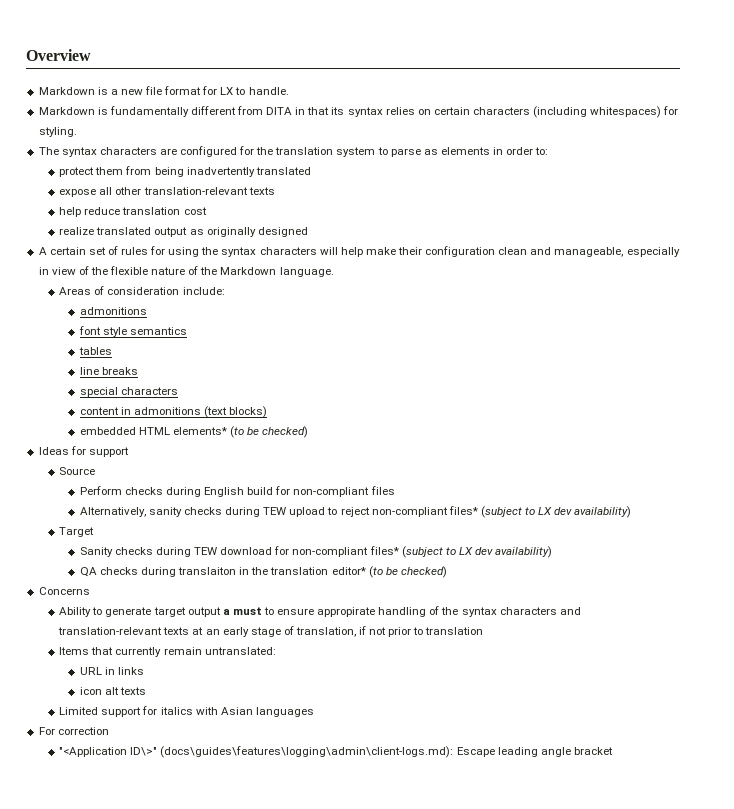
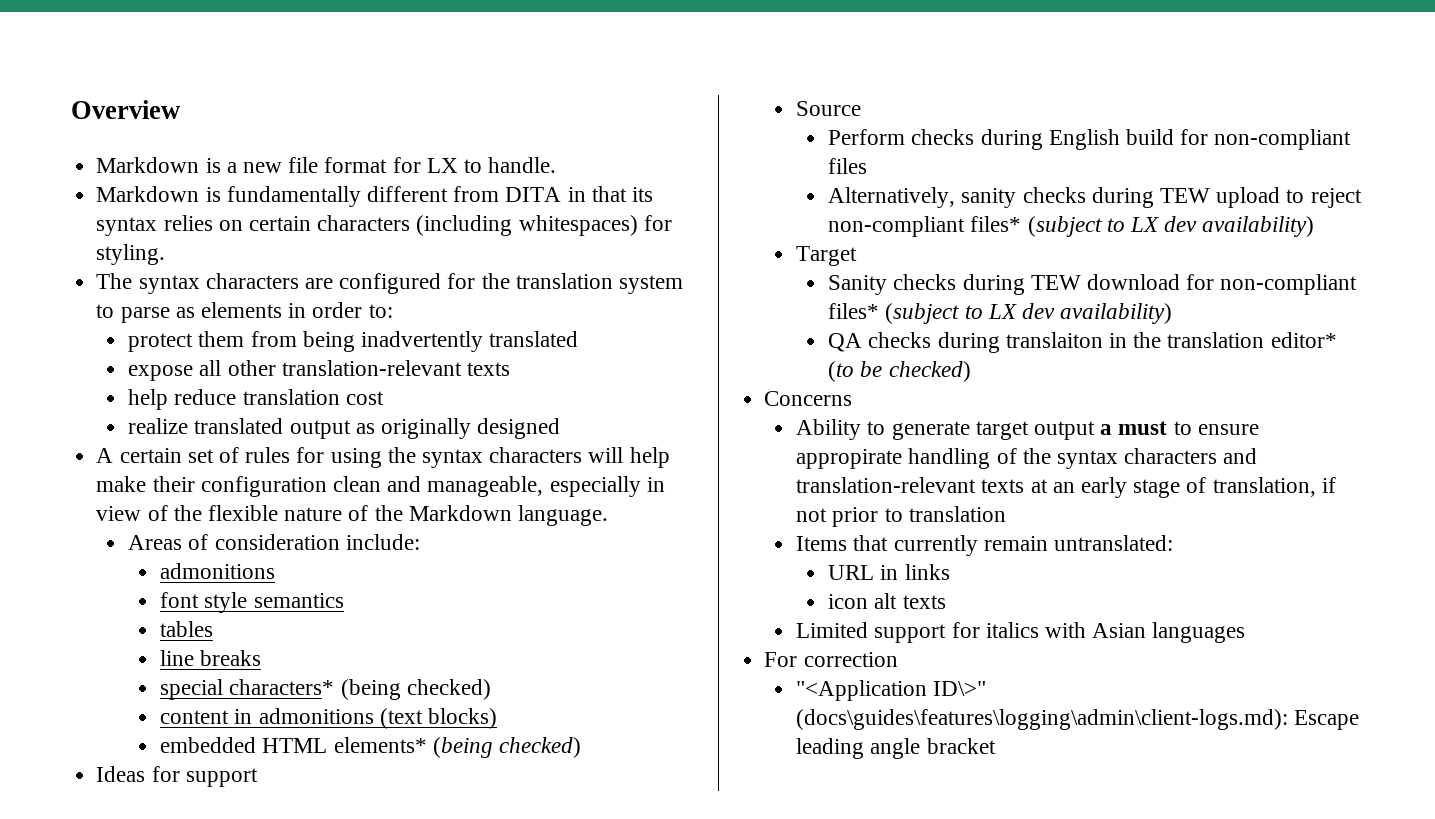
- special characters
+ special characters* (being checked)
- embedded HTML elements* (to be checked)
+ embedded HTML elements* (being checked)

